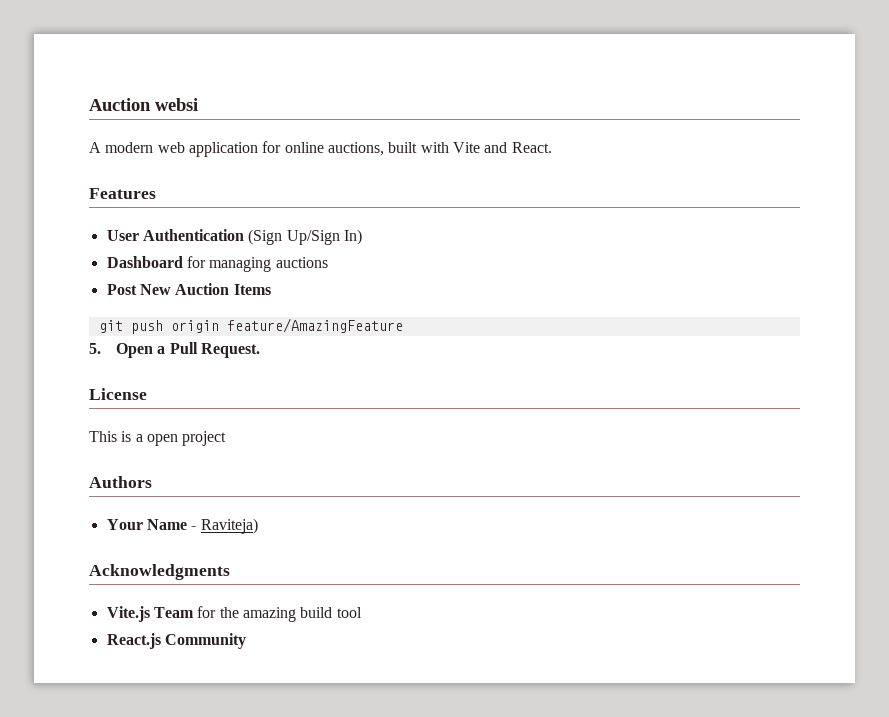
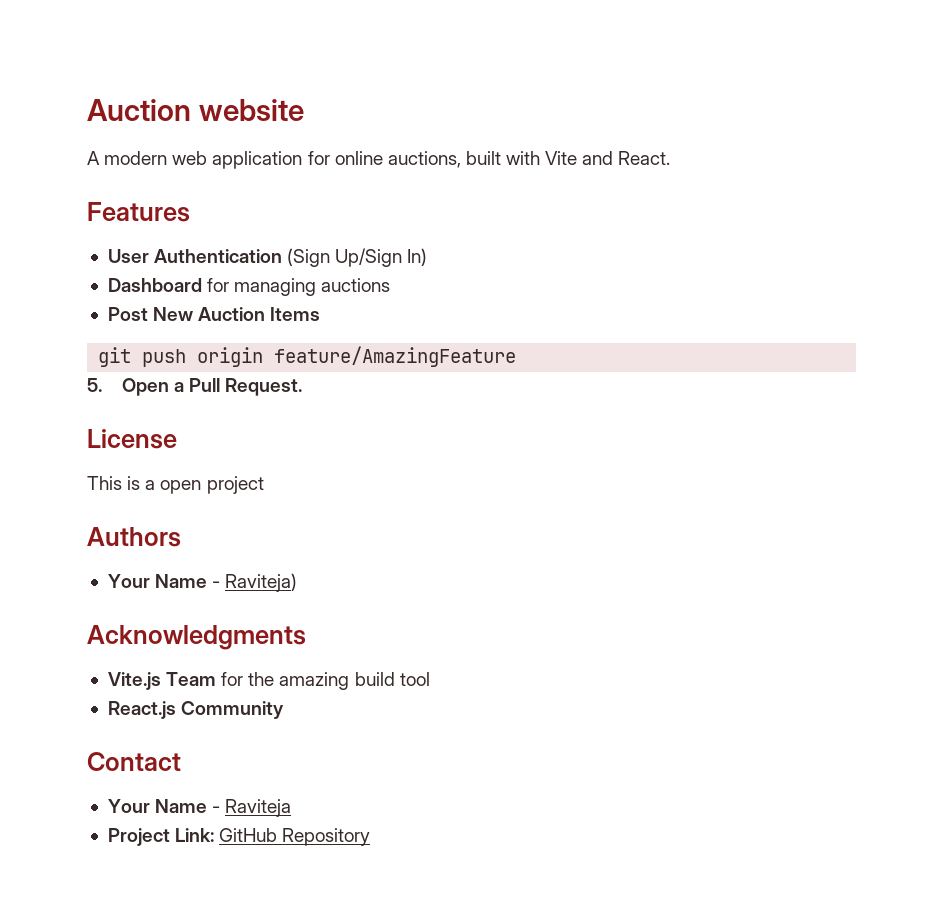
- Auction websi
+ Auction website
+ Contact
+ Your Name - Raviteja
+ Project Link: GitHub Repository

